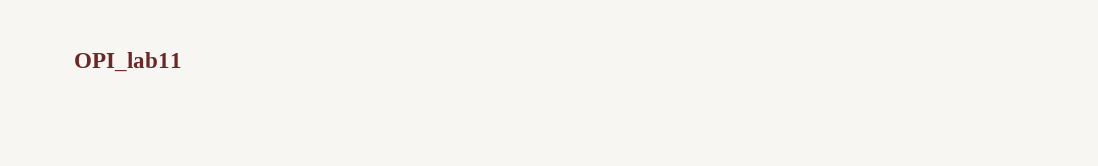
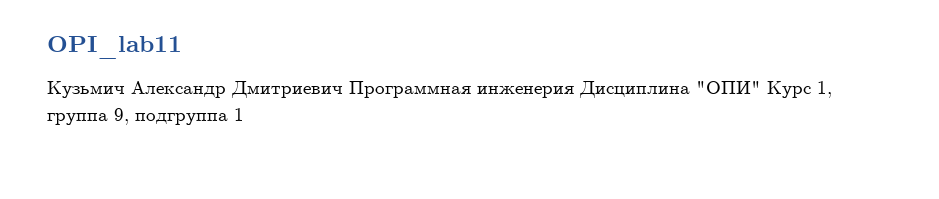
+ Кузьмич Александр Дмитриевич Программная инженерия Дисциплина "ОПИ" Курс 1, группа 9, подгруппа 1

